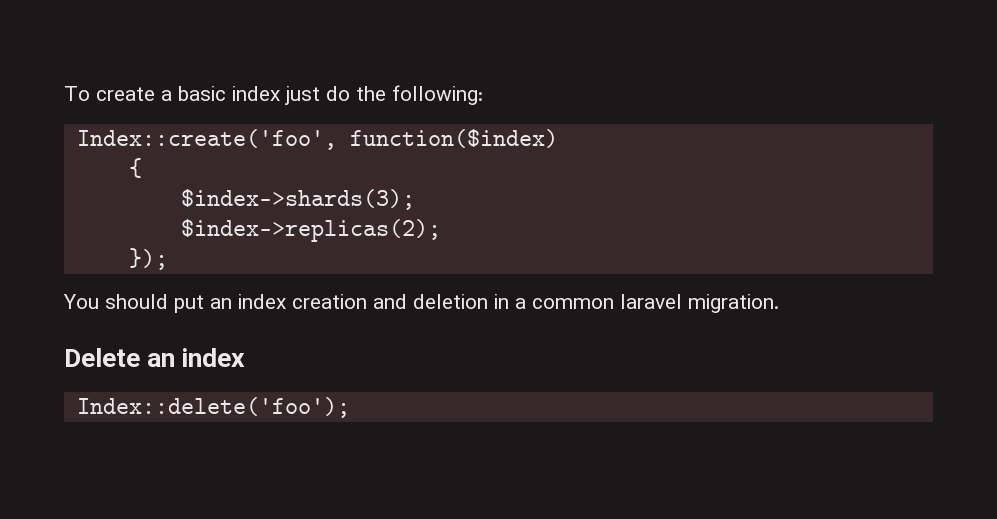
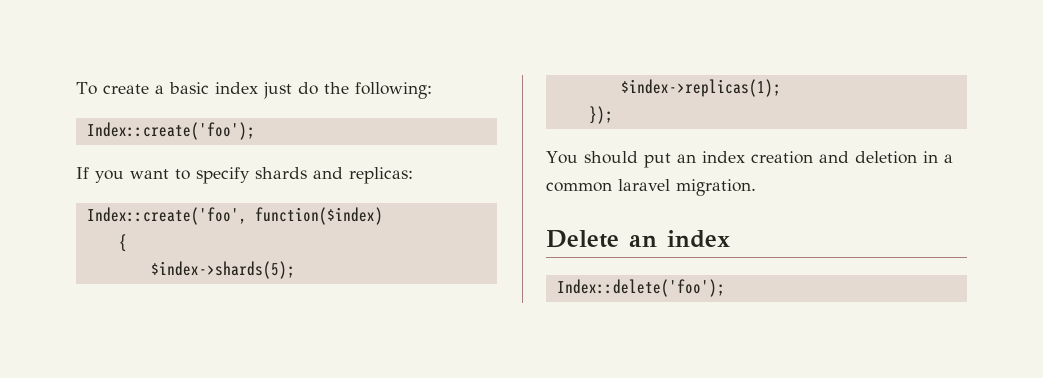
+ Index::create('foo');
+ If you want to specify shards and replicas:
- $index->shards(3);
- $index->replicas(2);
+ $index->shards(5);
+ $index->replicas(1);

